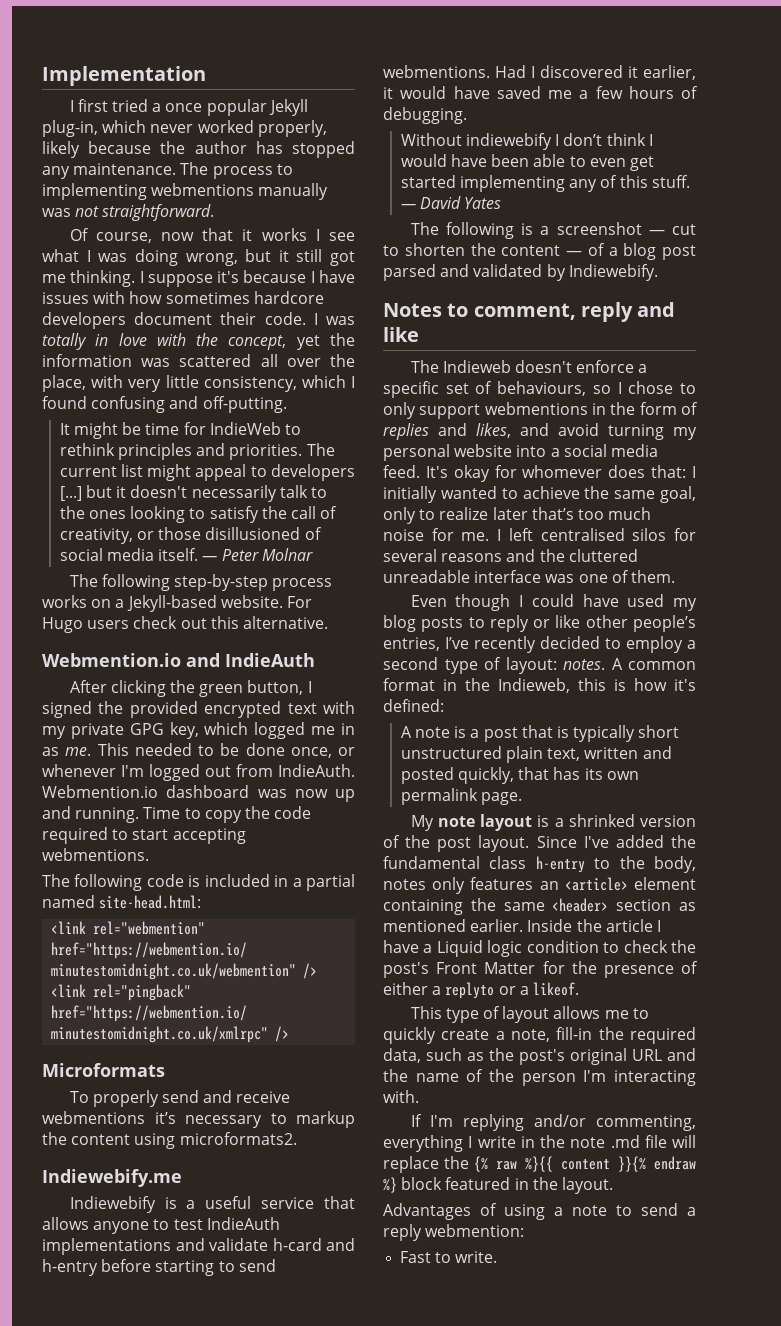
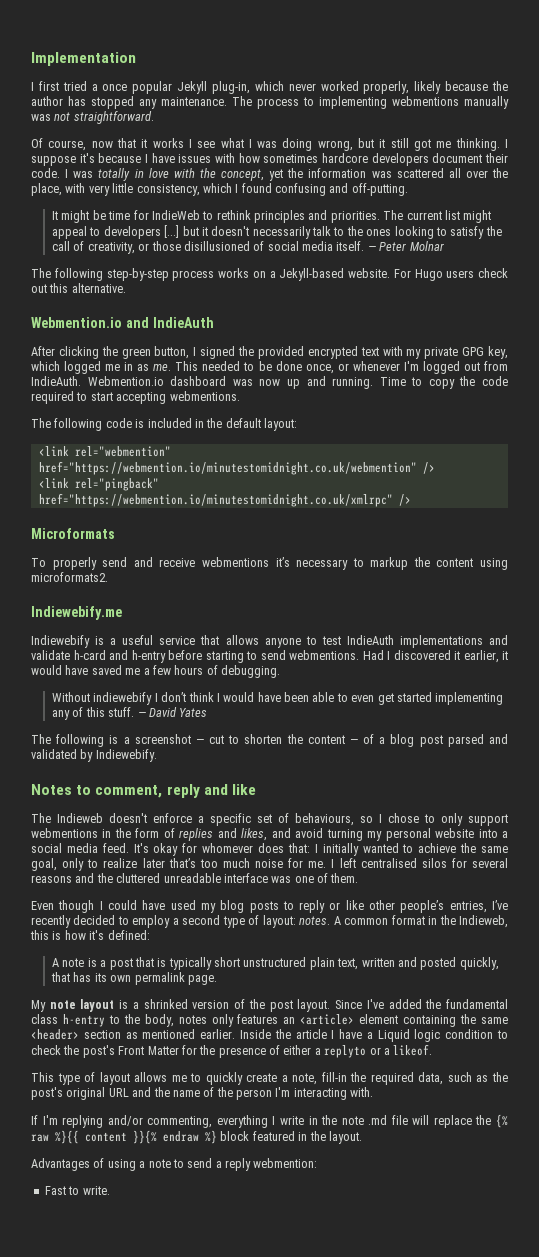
- The following code is included in a partial named site-head.html:
+ The following code is included in the default layout:

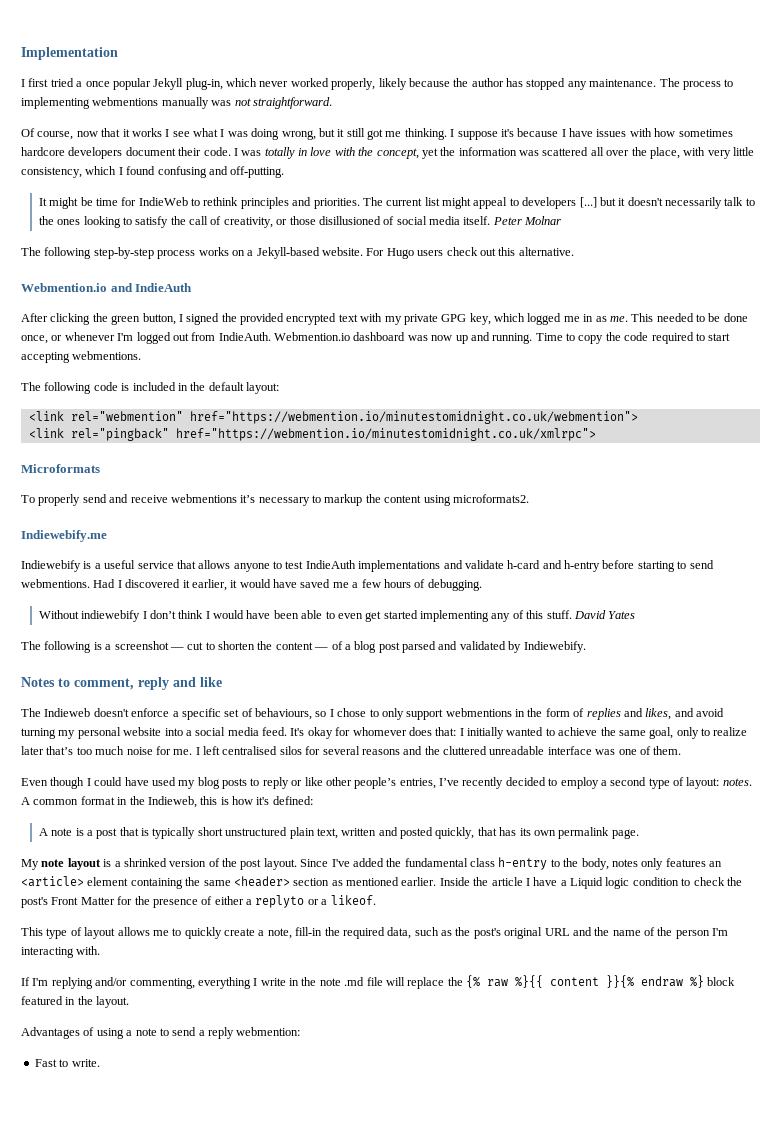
- — Peter Molnar
+ Peter Molnar
- <link rel="webmention" href="https://webmention.io/minutestomidnight.co.uk/webmention" />
+ <link rel="webmention" href="https://webmention.io/minutestomidnight.co.uk/webmention">
- <link rel="pingback" href="https://webmention.io/minutestomidnight.co.uk/xmlrpc" />
+ <link rel="pingback" href="https://webmention.io/minutestomidnight.co.uk/xmlrpc">
- — David Yates
+ David Yates

